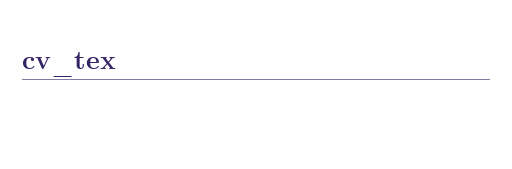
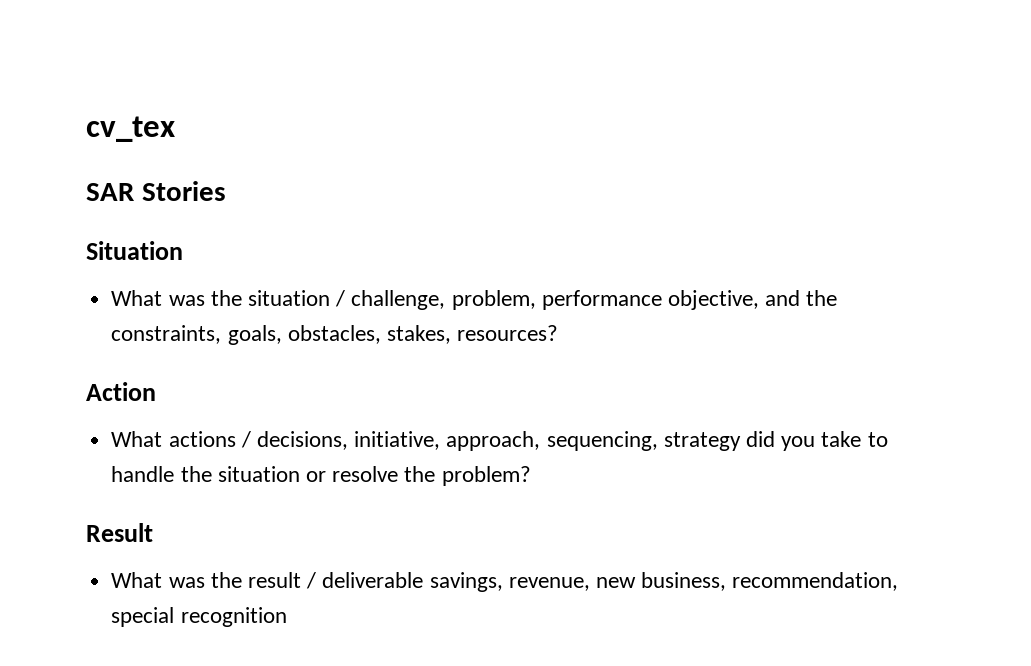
+ SAR Stories
+ Situation
+ What was the situation / challenge, problem, performance objective, and the constraints, goals, obstacles, stakes, resources?
+ Action
+ What actions / decisions, initiative, approach, sequencing, strategy did you take to handle the situation or resolve the problem?
+ Result
+ What was the result / deliverable savings, revenue, new business, recommendation, special recognition

